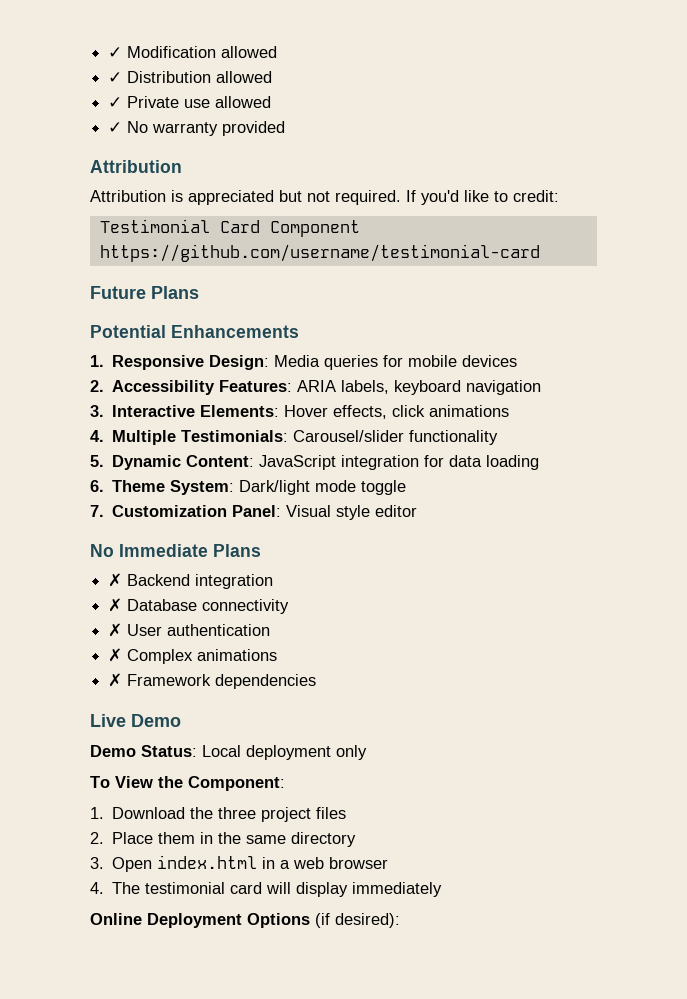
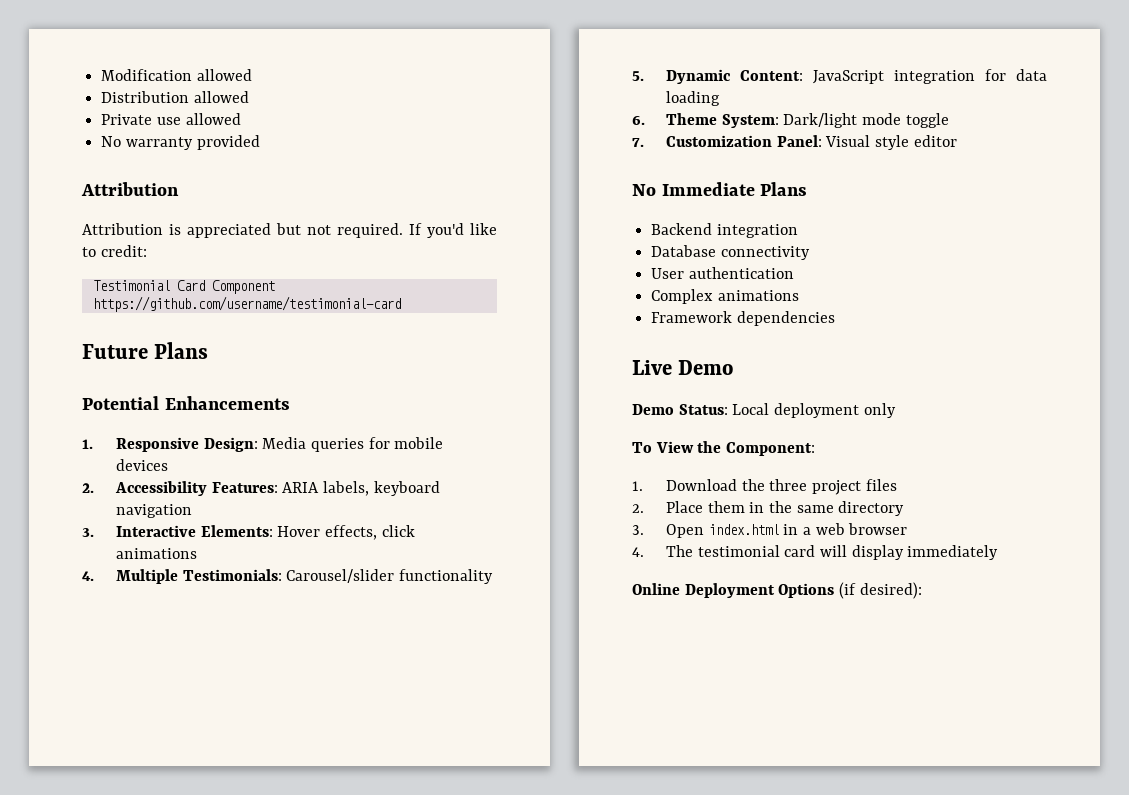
- ✓ Modification allowed
+ Modification allowed
- ✓ Distribution allowed
+ Distribution allowed
- ✓ Private use allowed
+ Private use allowed
- ✓ No warranty provided
+ No warranty provided
- ✗ Backend integration
+ Backend integration
- ✗ Database connectivity
+ Database connectivity
- ✗ User authentication
+ User authentication
- ✗ Complex animations
+ Complex animations
- ✗ Framework dependencies
+ Framework dependencies

